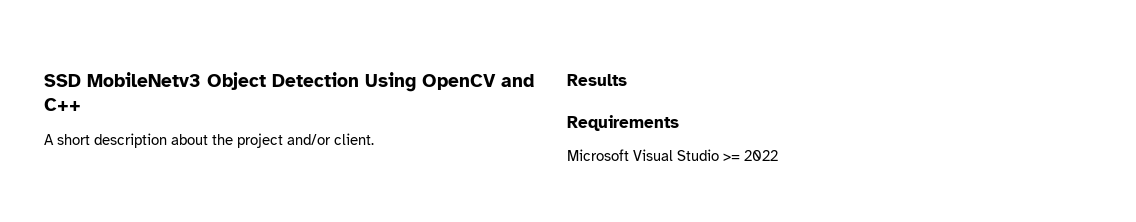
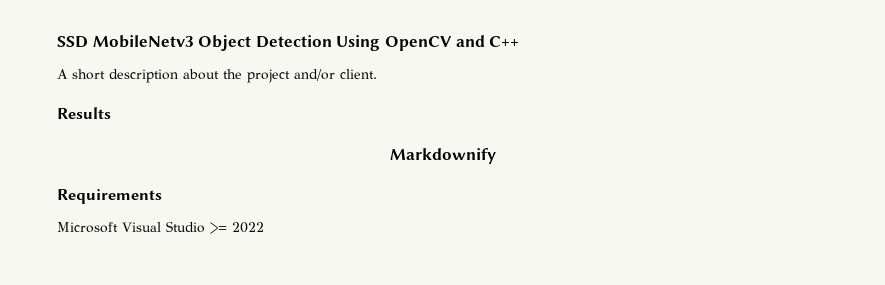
+ Markdownify

